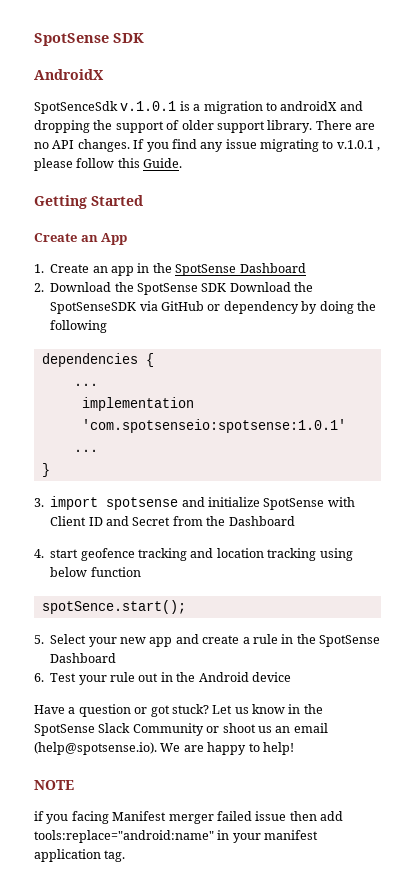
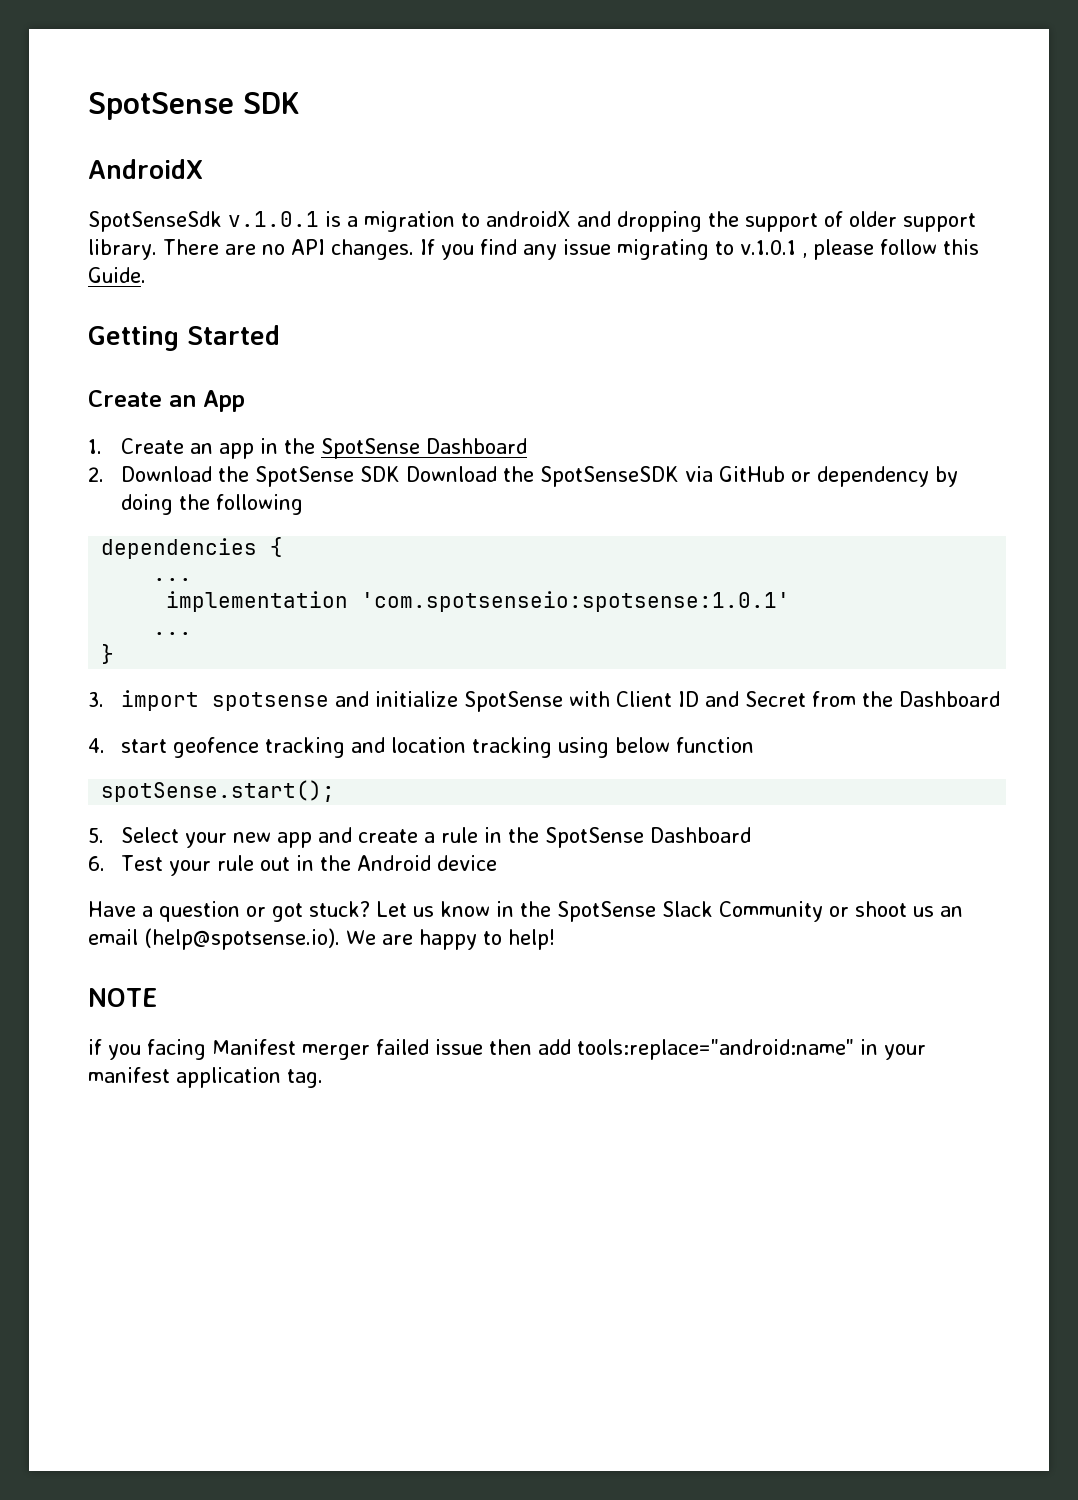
- SpotSenceSdk v.1.0.1 is a migration to androidX and dropping the support of older support library.
+ SpotSenseSdk v.1.0.1 is a migration to androidX and dropping the support of older support library.
- spotSence.start();
+ spotSense.start();

